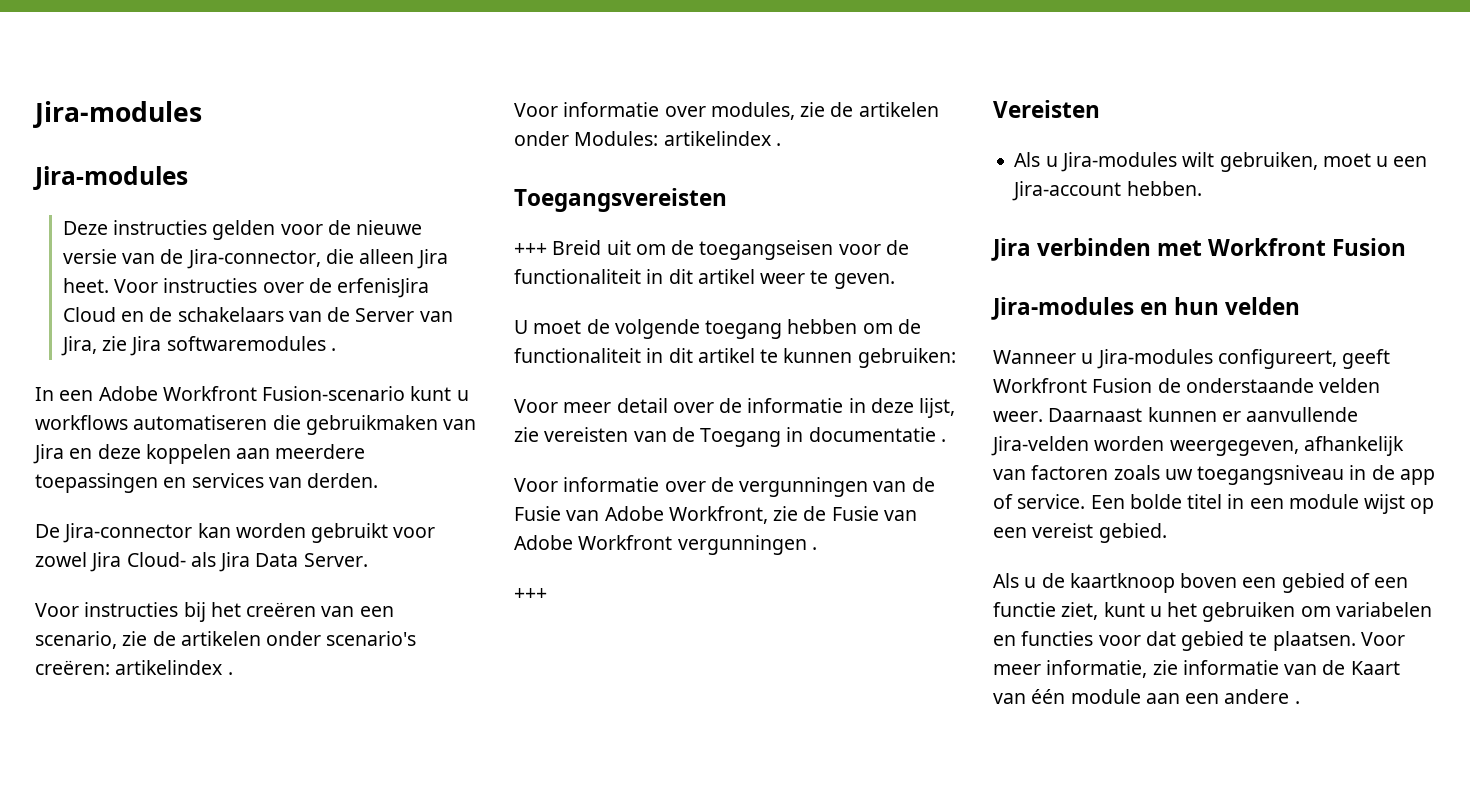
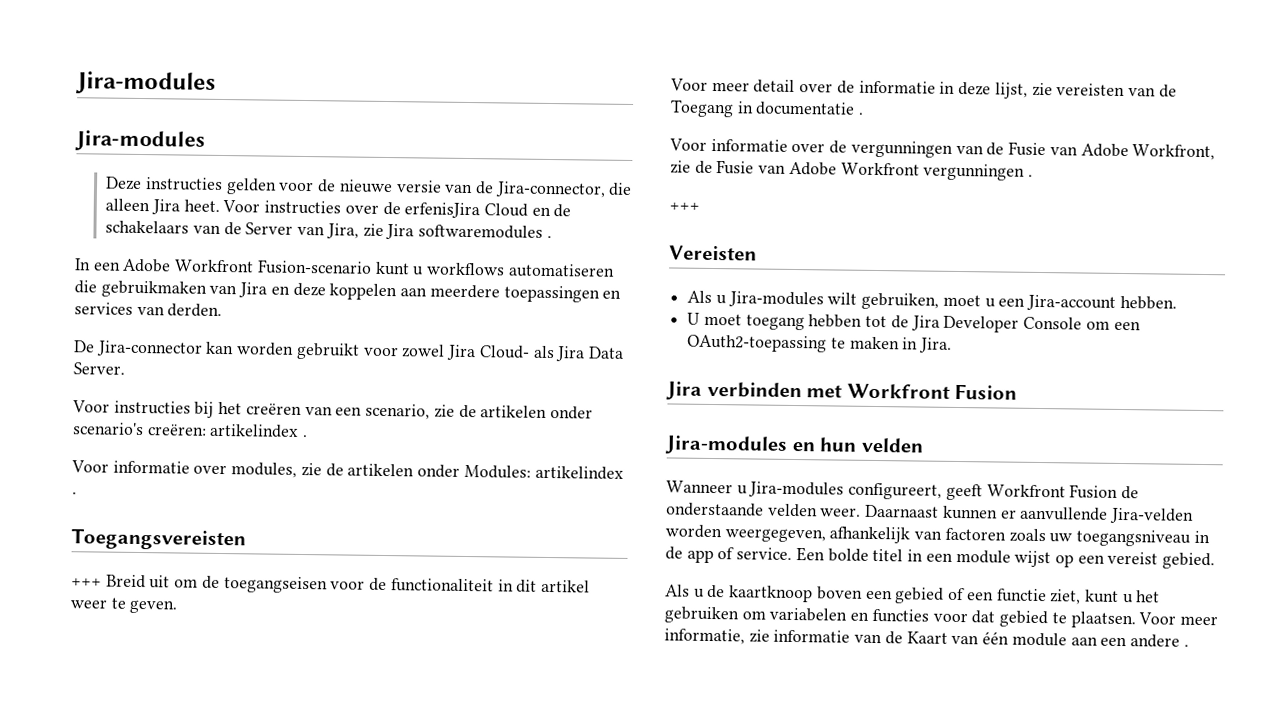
- U moet de volgende toegang hebben om de functionaliteit in dit artikel te kunnen gebruiken:
+ U moet toegang hebben tot de Jira Developer Console om een OAuth2-toepassing te maken in Jira.

